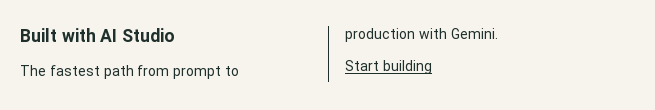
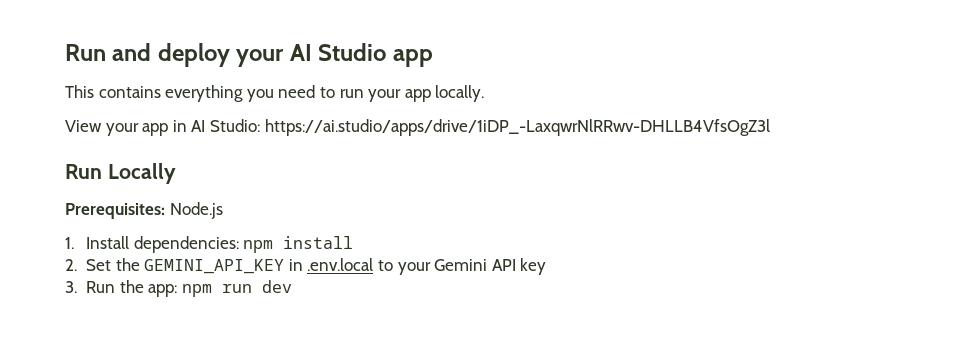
- Built with AI Studio
- The fastest path from prompt to production with Gemini.
- Start building
+ Run and deploy your AI Studio app
+ This contains everything you need to run your app locally.
+ View your app in AI Studio: https://ai.studio/apps/drive/1iDP_-LaxqwrNlRRwv-DHLLB4VfsOgZ3l
+ Run Locally
+ Prerequisites: Node.js
+ 1. Install dependencies: npm install
+ 2. Set the GEMINI_API_KEY in .env.local to your Gemini API key
+ 3. Run the app: npm run dev

